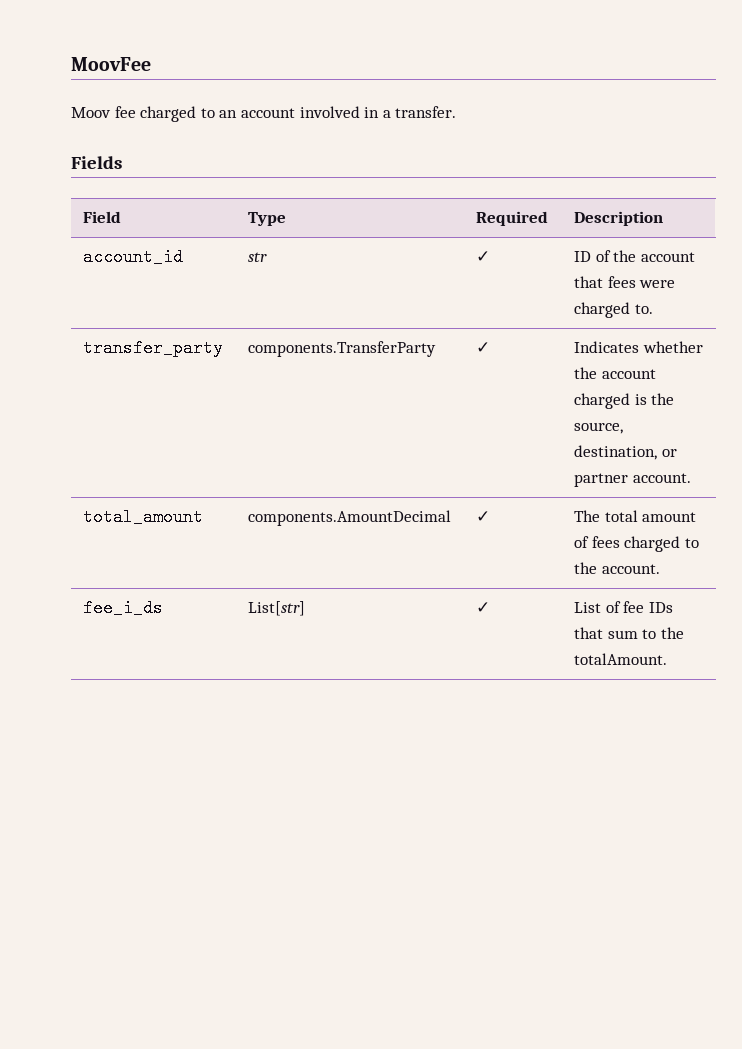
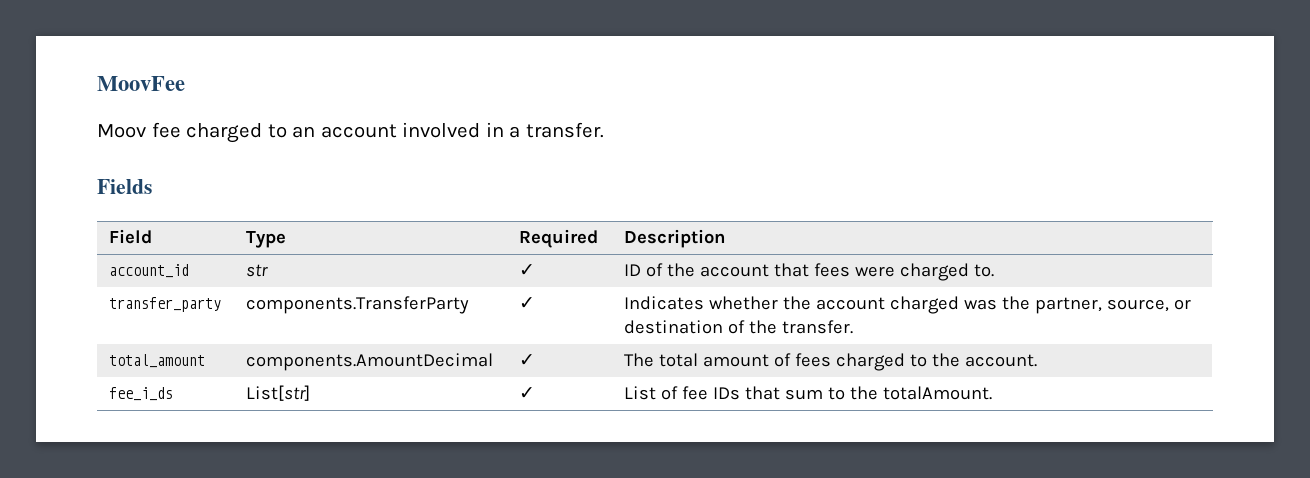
- transfer_party | components.TransferParty | ✓ | Indicates whether the account charged is the source, destination, or partner account.
+ transfer_party | components.TransferParty | ✓ | Indicates whether the account charged was the partner, source, or destination of the transfer.

